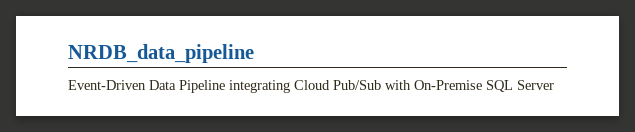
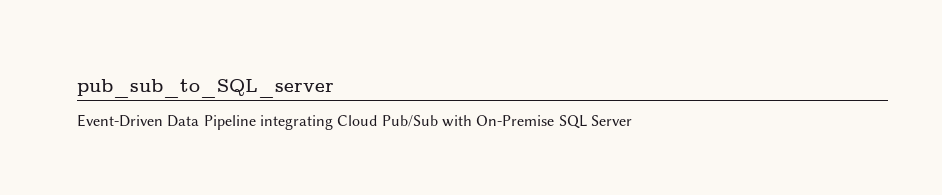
- NRDB_data_pipeline
+ pub_sub_to_SQL_server

